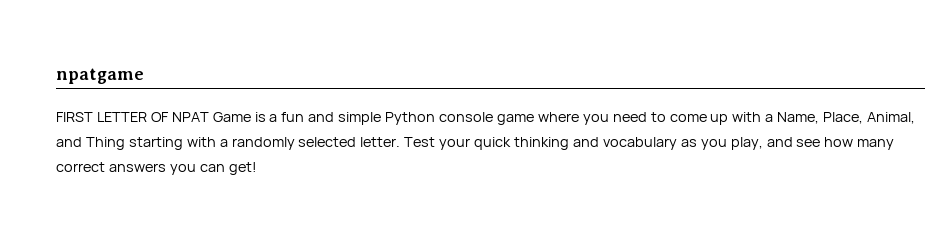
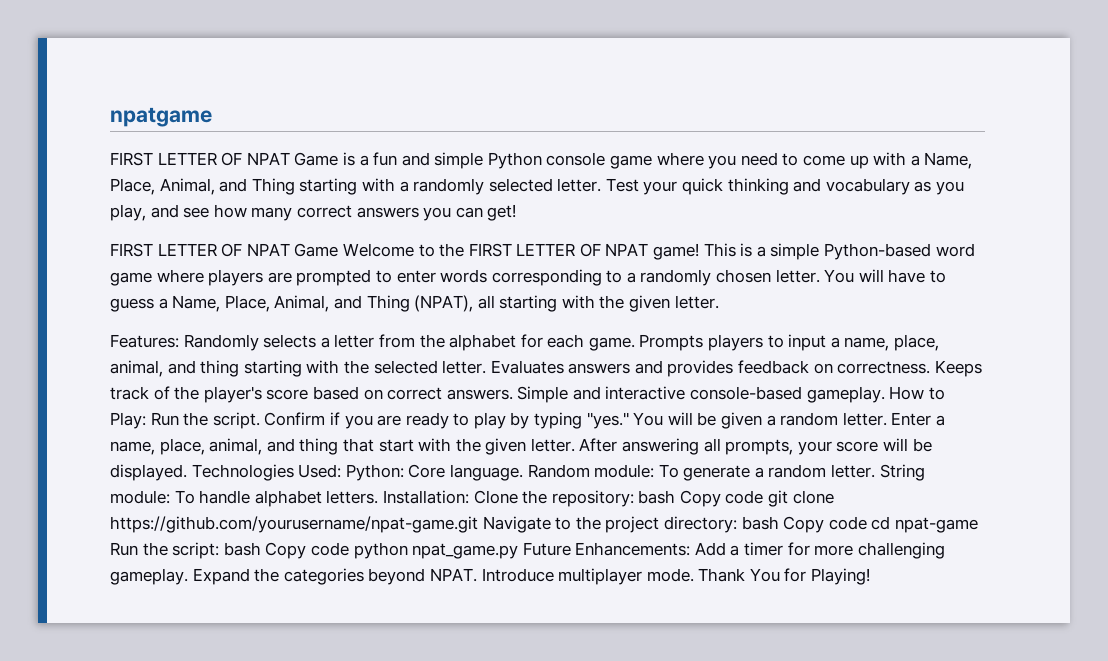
+ FIRST LETTER OF NPAT Game Welcome to the FIRST LETTER OF NPAT game! This is a simple Python-based word game where players are prompted to enter words corresponding to a randomly chosen letter. You will have to guess a Name, Place, Animal, and Thing (NPAT), all starting with the given letter.
+ Features: Randomly selects a letter from the alphabet for each game. Prompts players to input a name, place, animal, and thing starting with the selected letter. Evaluates answers and provides feedback on correctness. Keeps track of the player's score based on correct answers. Simple and interactive console-based gameplay. How to Play: Run the script. Confirm if you are ready to play by typing "yes." You will be given a random letter. Enter a name, place, animal, and thing that start with the given letter. After answering all prompts, your score will be displayed. Technologies Used: Python: Core language. Random module: To generate a random letter. String module: To handle alphabet letters. Installation: Clone the repository: bash Copy code git clone https://github.com/yourusername/npat-game.git Navigate to the project directory: bash Copy code cd npat-game Run the script: bash Copy code python npat_game.py Future Enhancements: Add a timer for more challenging gameplay. Expand the categories beyond NPAT. Introduce multiplayer mode. Thank You for Playing!

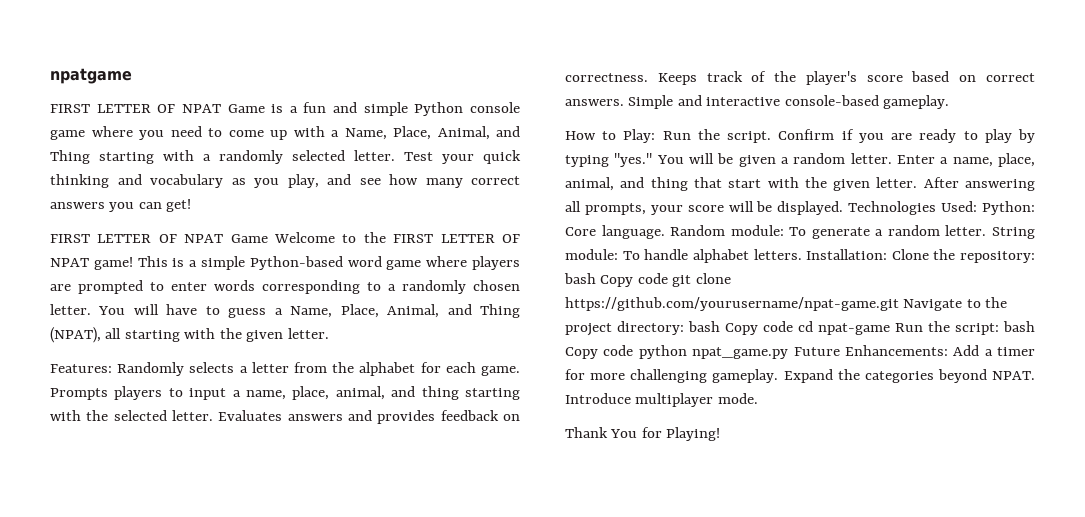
- Simple and interactive console-based gameplay. How to Play: Run the script.
+ Simple and interactive console-based gameplay.
+ How to Play: Run the script.
- Introduce multiplayer mode. Thank You for Playing!
+ Introduce multiplayer mode.
+ Thank You for Playing!

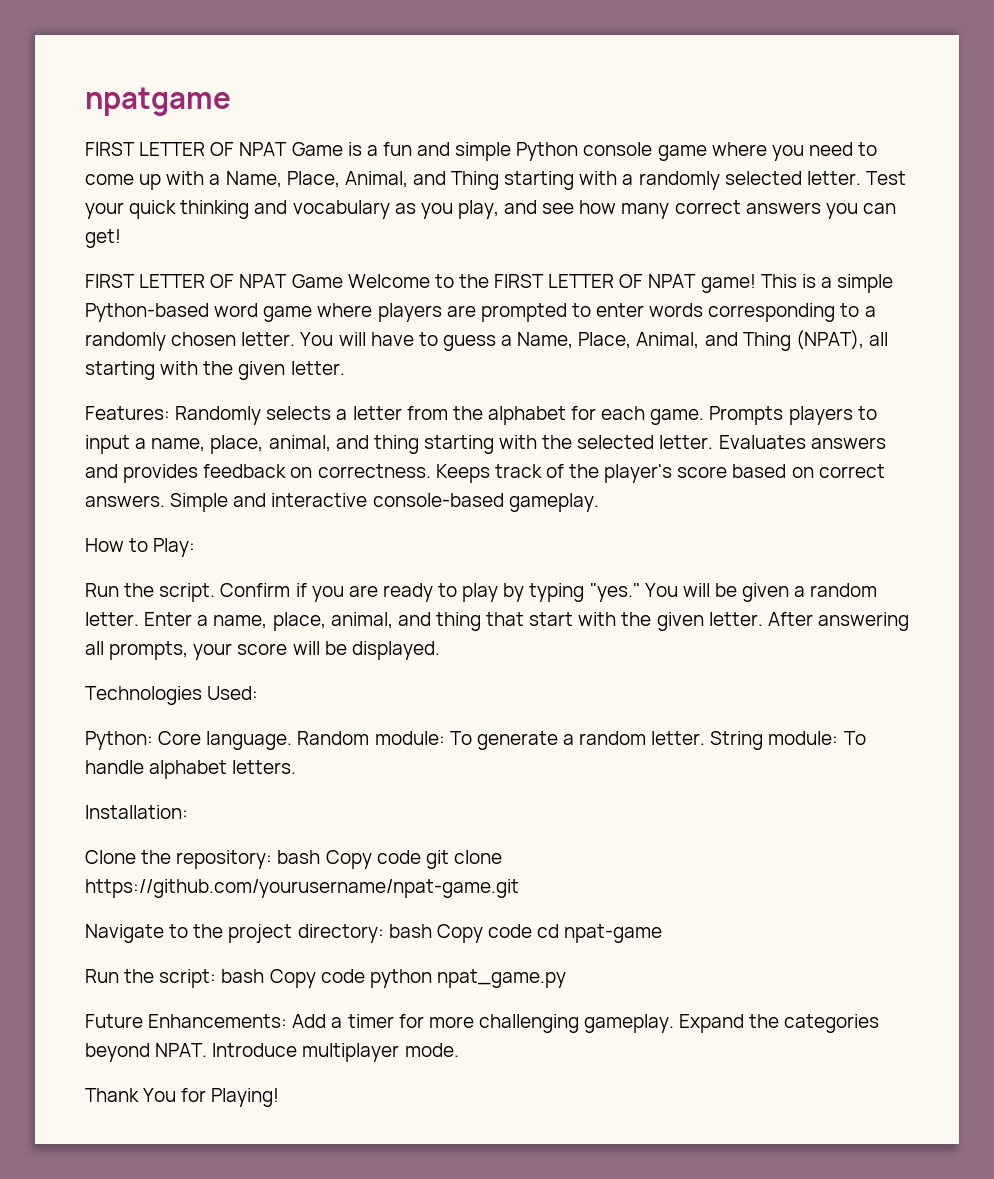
- How to Play: Run the script.
+ How to Play:
+ Run the script.
- After answering all prompts, your score will be displayed. Technologies Used: Python: Core language.
+ After answering all prompts, your score will be displayed.
+ Technologies Used:
+ Python: Core language.
- String module: To handle alphabet letters. Installation: Clone the repository: bash Copy code git clone https://github.com/yourusername/npat-game.git Navigate to the project directory: bash Copy code cd npat-game Run the script: bash Copy code python npat_game.py Future Enhancements: Add a timer for more challenging gameplay.
+ String module: To handle alphabet letters.
+ Installation:
+ Clone the repository: bash Copy code git clone https://github.com/yourusername/npat-game.git
+ Navigate to the project directory: bash Copy code cd npat-game
+ Run the script: bash Copy code python npat_game.py
+ Future Enhancements: Add a timer for more challenging gameplay.

